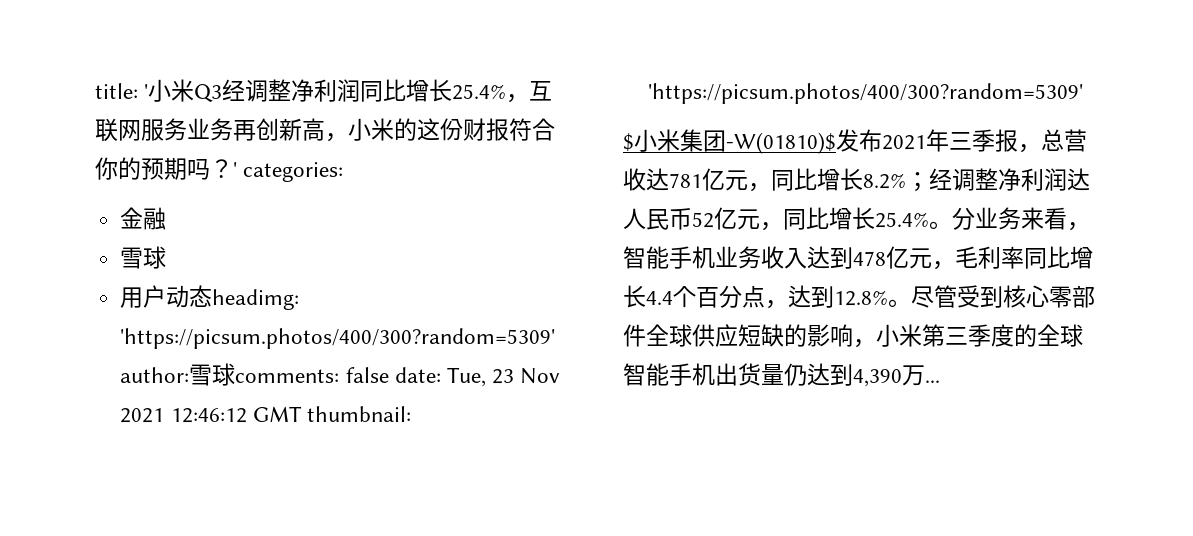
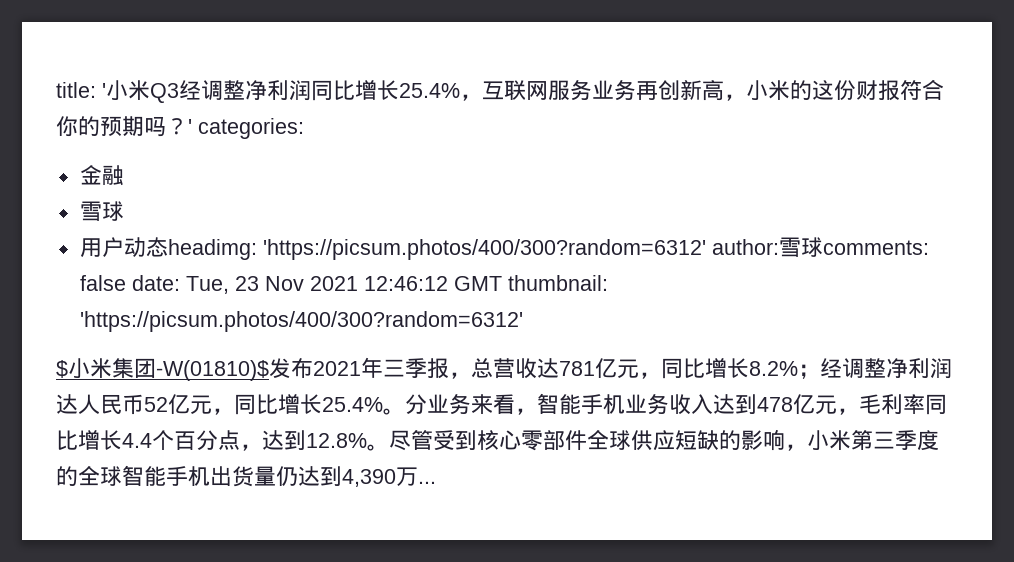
- 用户动态headimg: 'https://picsum.photos/400/300?random=5309' author:雪球comments: false date: Tue, 23 Nov 2021 12:46:12 GMT thumbnail: 'https://picsum.photos/400/300?random=5309'
+ 用户动态headimg: 'https://picsum.photos/400/300?random=6312' author:雪球comments: false date: Tue, 23 Nov 2021 12:46:12 GMT thumbnail: 'https://picsum.photos/400/300?random=6312'

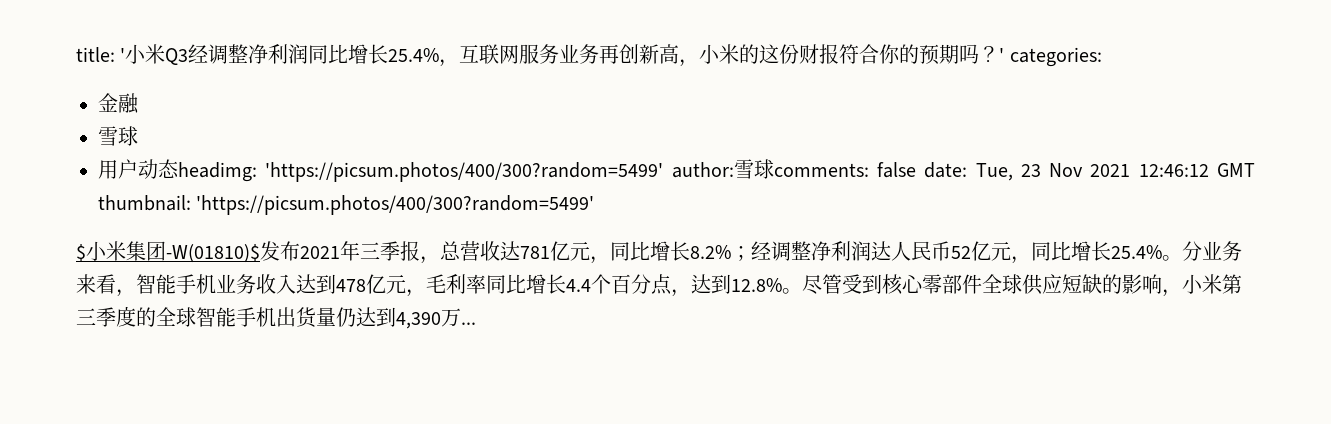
- 用户动态headimg: 'https://picsum.photos/400/300?random=6312' author:雪球comments: false date: Tue, 23 Nov 2021 12:46:12 GMT thumbnail: 'https://picsum.photos/400/300?random=6312'
+ 用户动态headimg: 'https://picsum.photos/400/300?random=5499' author:雪球comments: false date: Tue, 23 Nov 2021 12:46:12 GMT thumbnail: 'https://picsum.photos/400/300?random=5499'

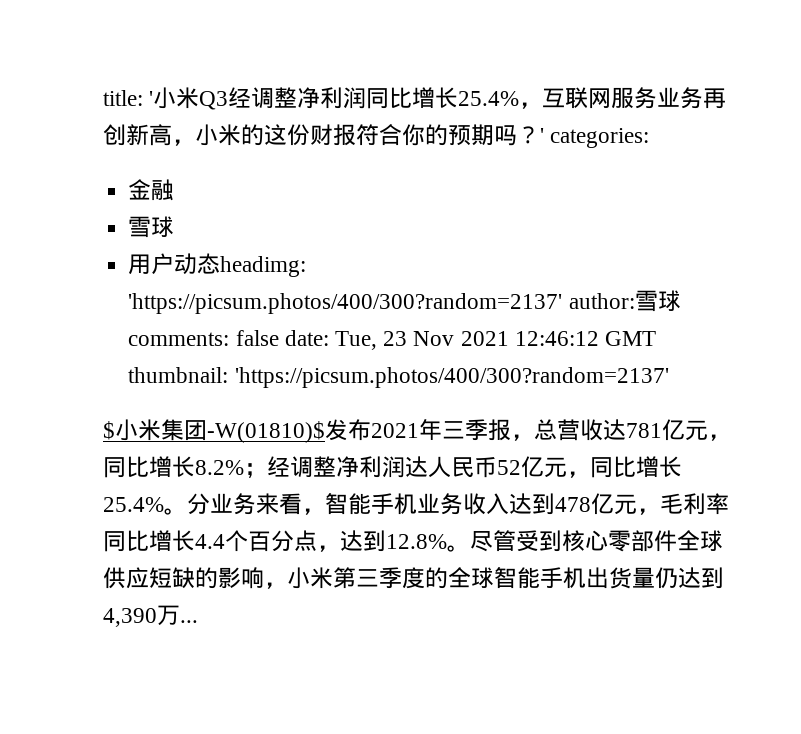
- 用户动态headimg: 'https://picsum.photos/400/300?random=5499' author:雪球comments: false date: Tue, 23 Nov 2021 12:46:12 GMT thumbnail: 'https://picsum.photos/400/300?random=5499'
+ 用户动态headimg: 'https://picsum.photos/400/300?random=2137' author:雪球comments: false date: Tue, 23 Nov 2021 12:46:12 GMT thumbnail: 'https://picsum.photos/400/300?random=2137'

